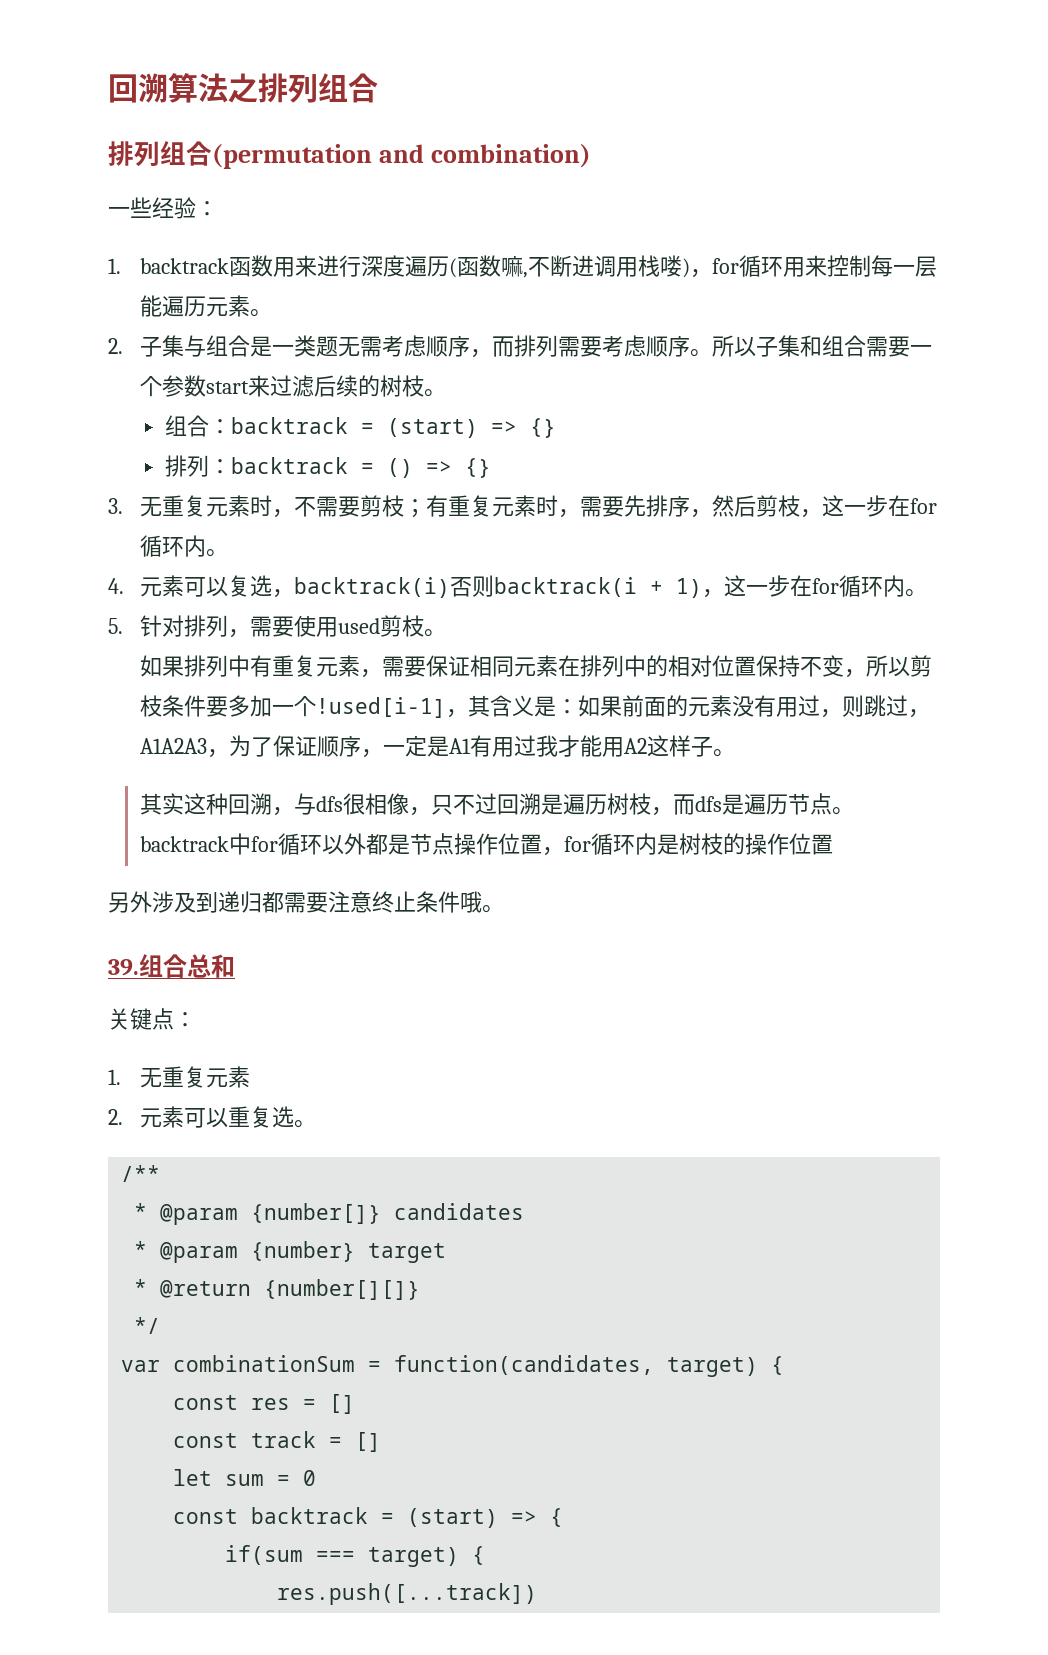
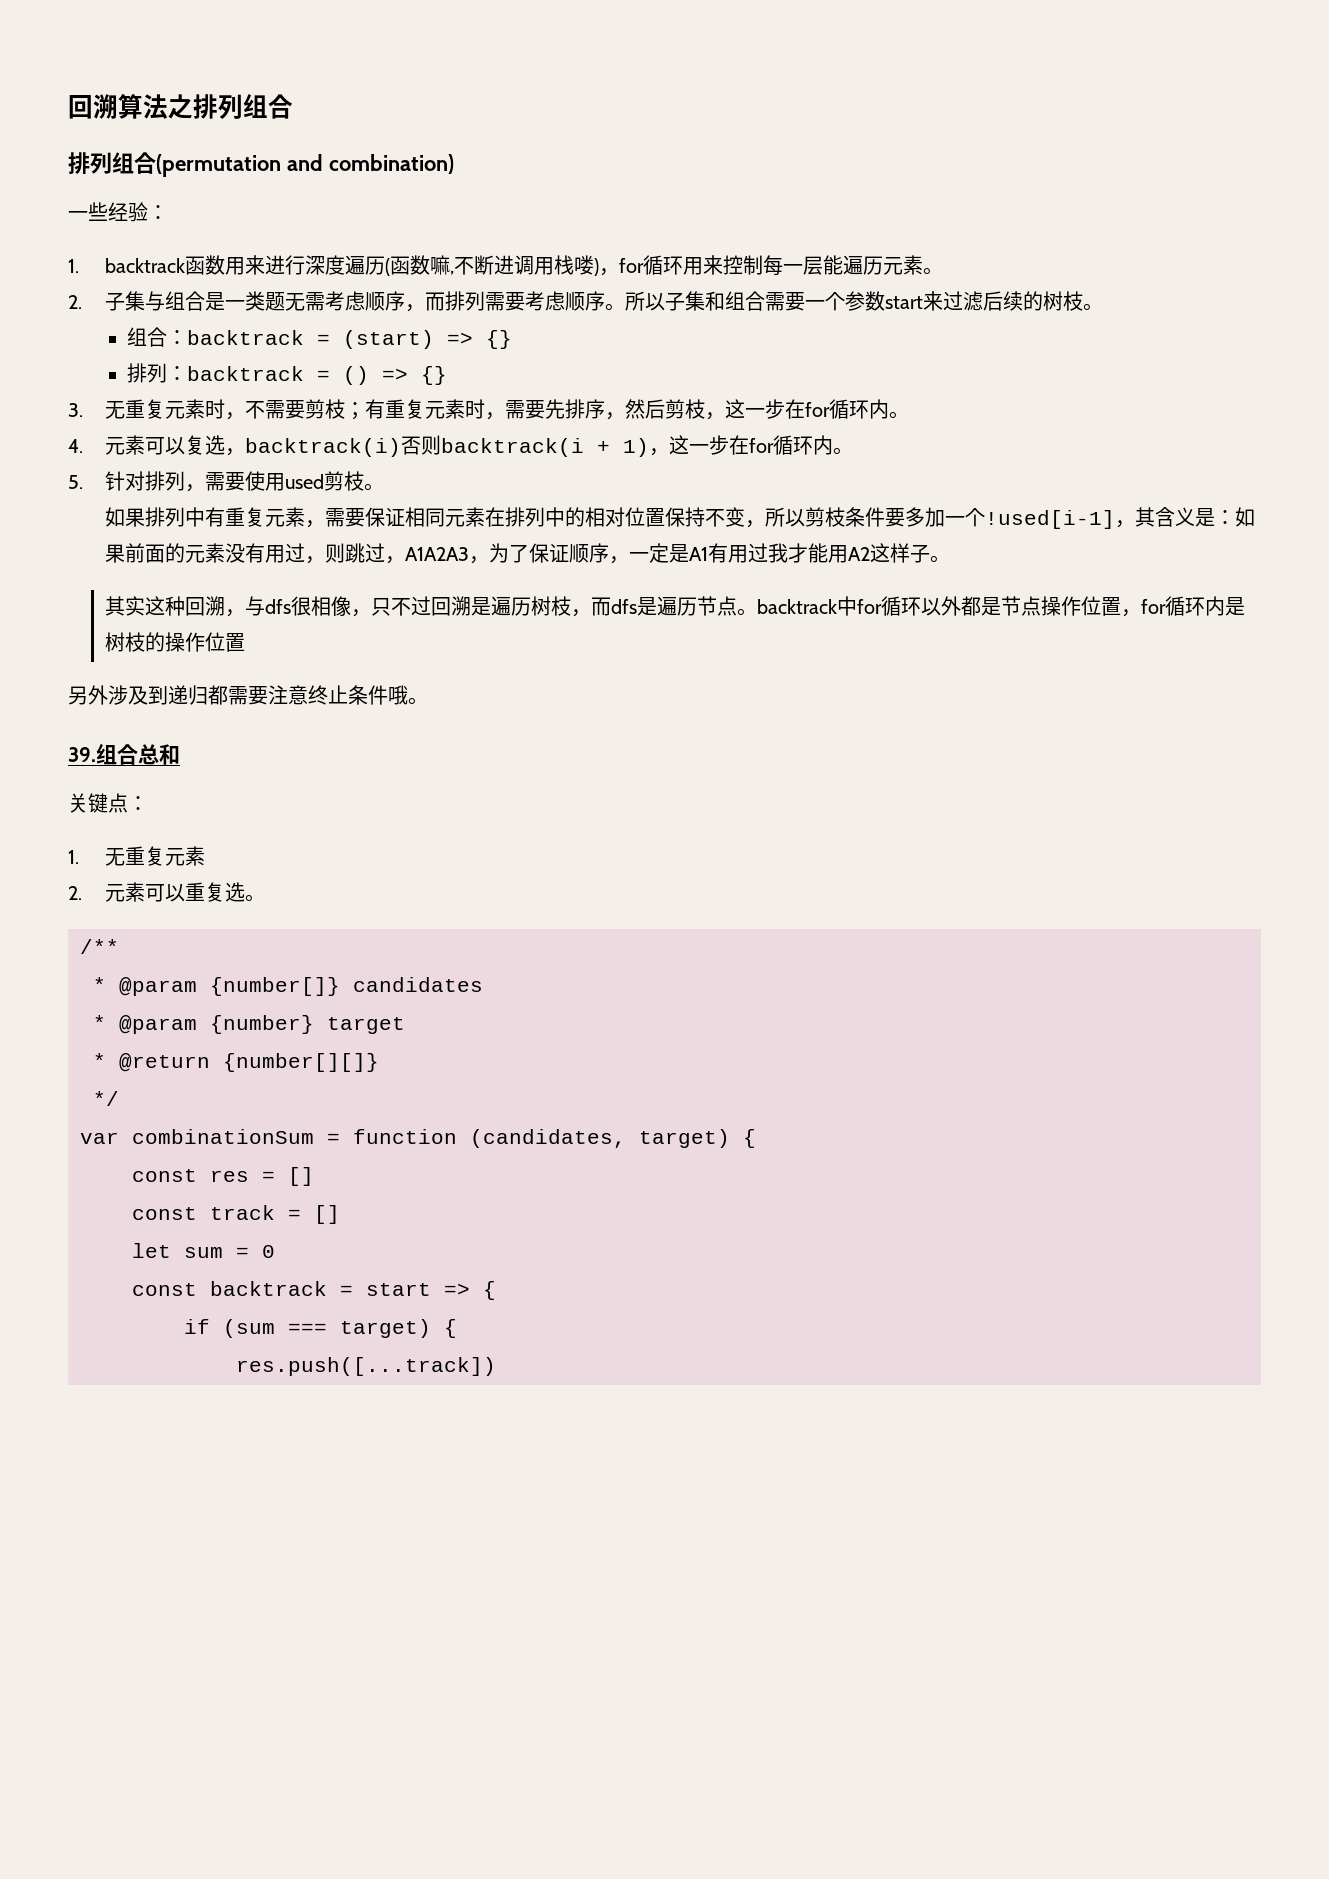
- var combinationSum = function(candidates, target) {
+ var combinationSum = function (candidates, target) {
- const backtrack = (start) => {
+ const backtrack = start => {
- if(sum === target) {
+ if (sum === target) {

